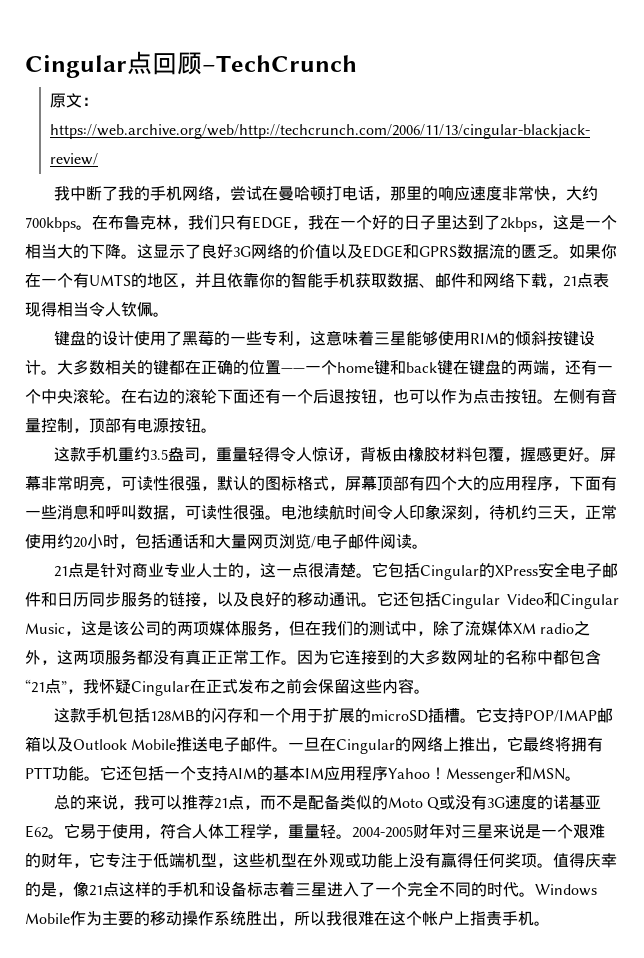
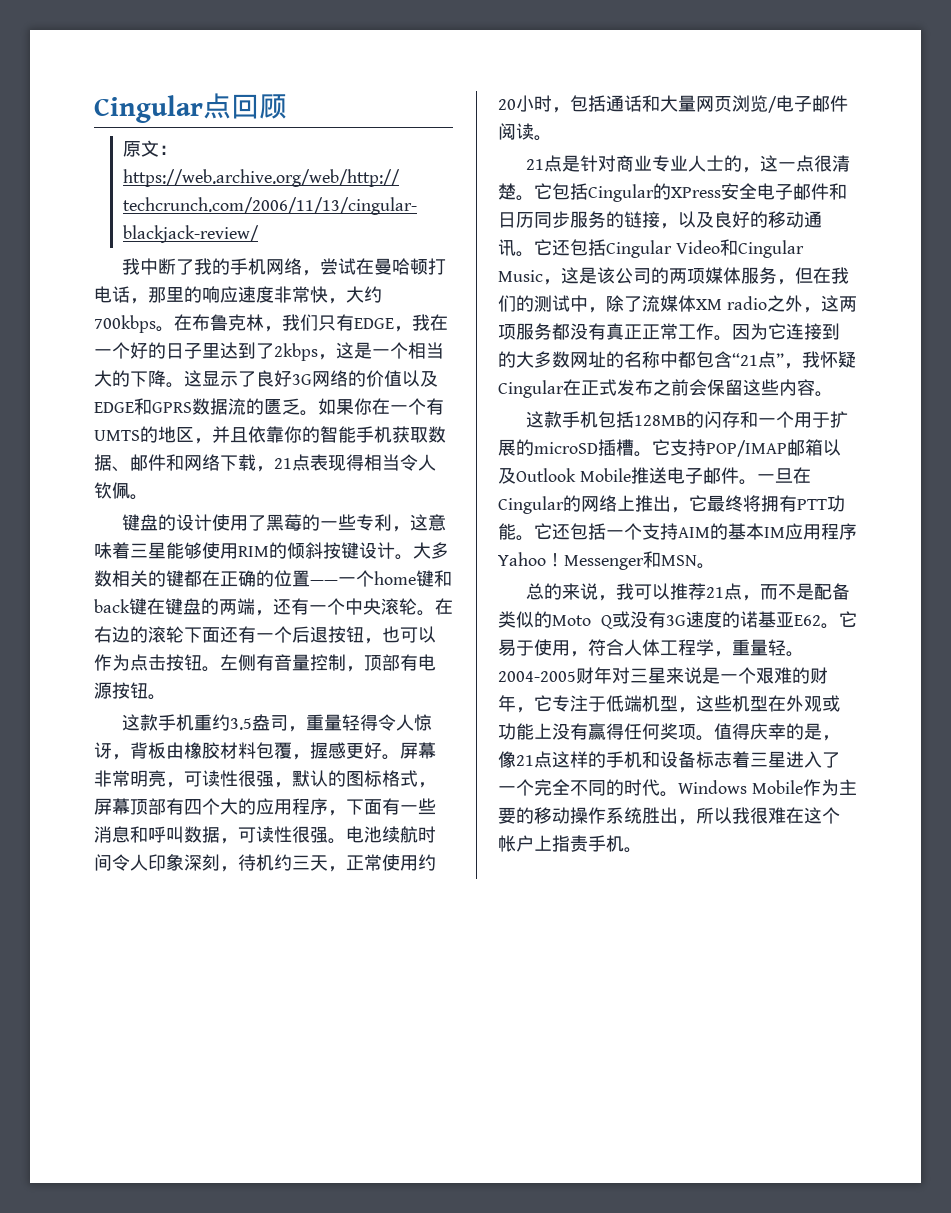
- Cingular点回顾–TechCrunch
+ Cingular点回顾

